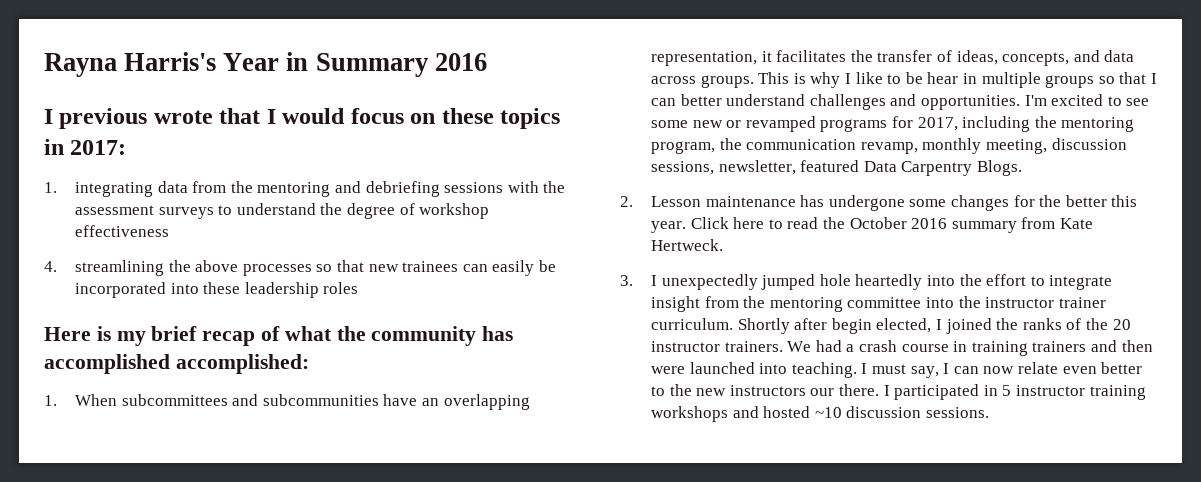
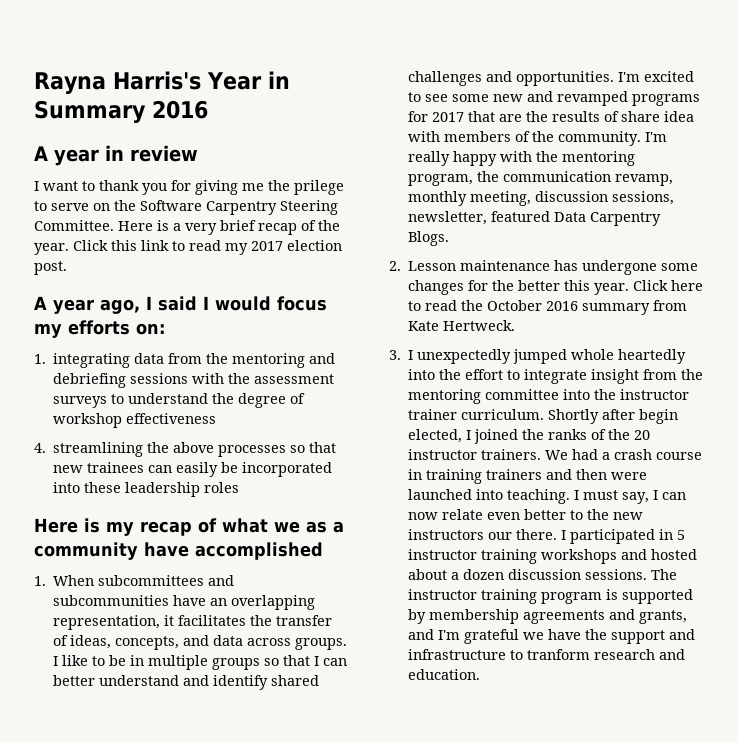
- I previous wrote that I would focus on these topics in 2017:
+ A year in review
+ I want to thank you for giving me the prilege to serve on the Software Carpentry Steering Committee. Here is a very brief recap of the year. Click this link to read my 2017 election post.
+ A year ago, I said I would focus my efforts on:
- Here is my brief recap of what the community has accomplished accomplished:
+ Here is my recap of what we as a community have accomplished
- This is why I like to be hear in multiple groups so that I can better understand challenges and opportunities.
+ I like to be in multiple groups so that I can better understand and identify shared challenges and opportunities.
- I'm excited to see some new or revamped programs for 2017, including the mentoring program, the communication revamp, monthly meeting, discussion sessions, newsletter, featured Data Carpentry Blogs.
+ I'm excited to see some new and revamped programs for 2017 that are the results of share idea with members of the community. I'm really happy with the mentoring program, the communication revamp, monthly meeting, discussion sessions, newsletter, featured Data Carpentry Blogs.
- 3. I unexpectedly jumped hole heartedly into the effort to integrate insight from the mentoring committee into the instructor trainer curriculum.
+ 3. I unexpectedly jumped whole heartedly into the effort to integrate insight from the mentoring committee into the instructor trainer curriculum.
- I participated in 5 instructor training workshops and hosted ~10 discussion sessions.
+ I participated in 5 instructor training workshops and hosted about a dozen discussion sessions. The instructor training program is supported by membership agreements and grants, and I'm grateful we have the support and infrastructure to tranform research and education.

